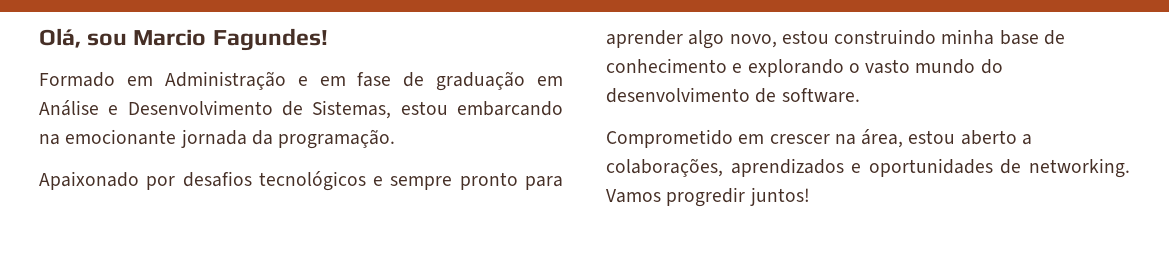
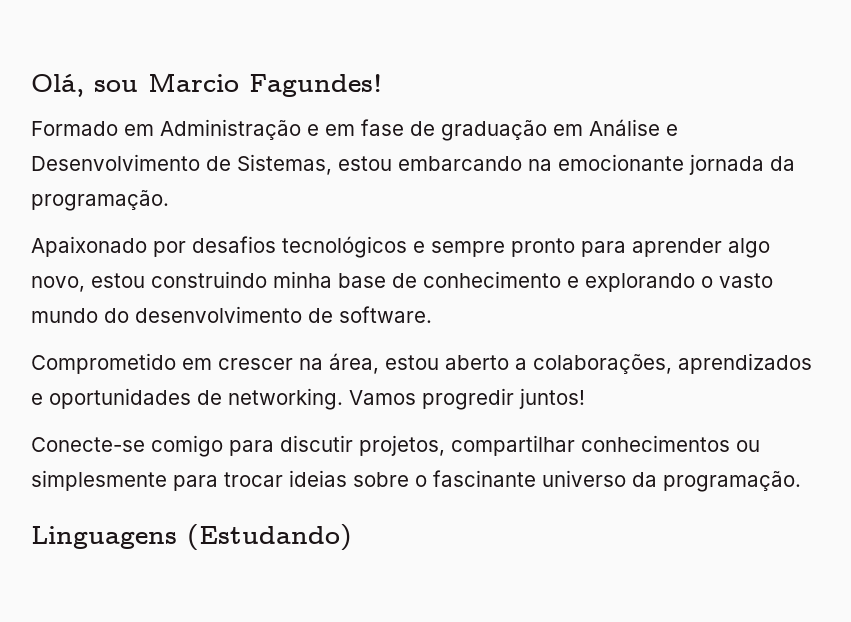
+ Conecte-se comigo para discutir projetos, compartilhar conhecimentos ou simplesmente para trocar ideias sobre o fascinante universo da programação.
+ Linguagens (Estudando)

